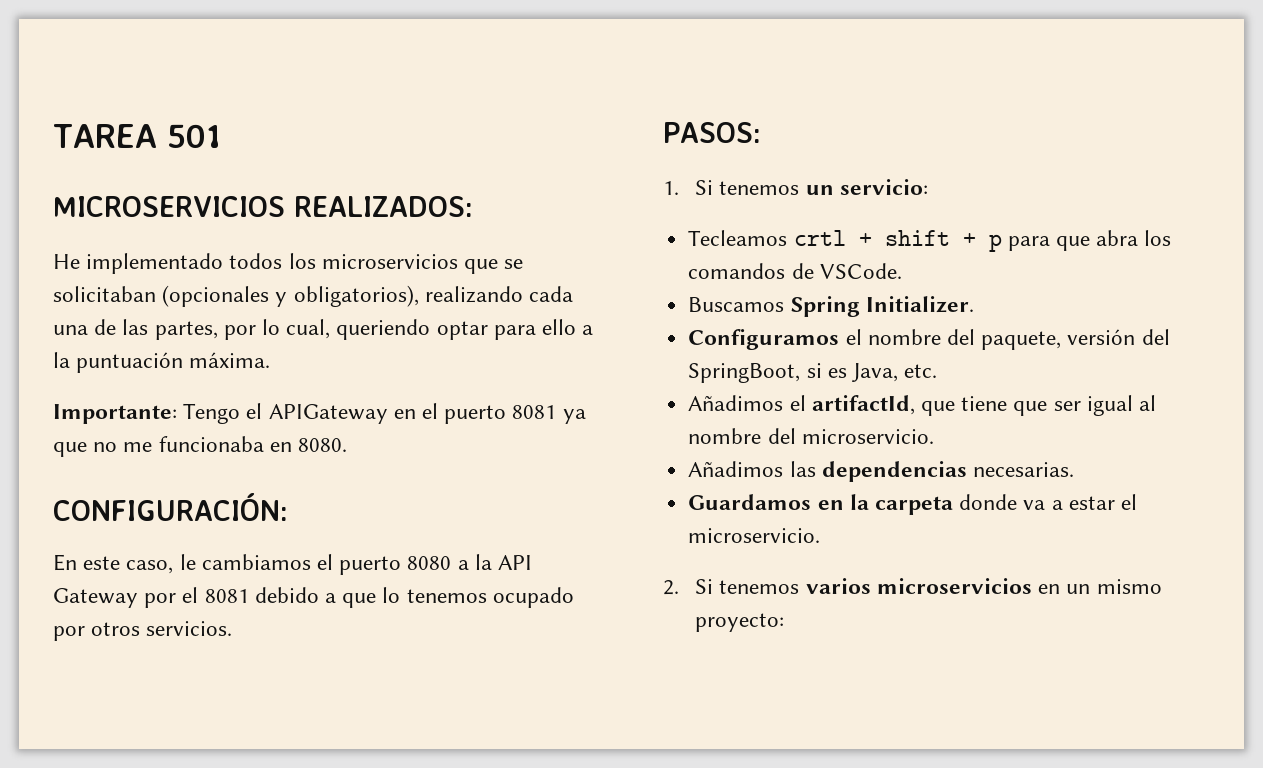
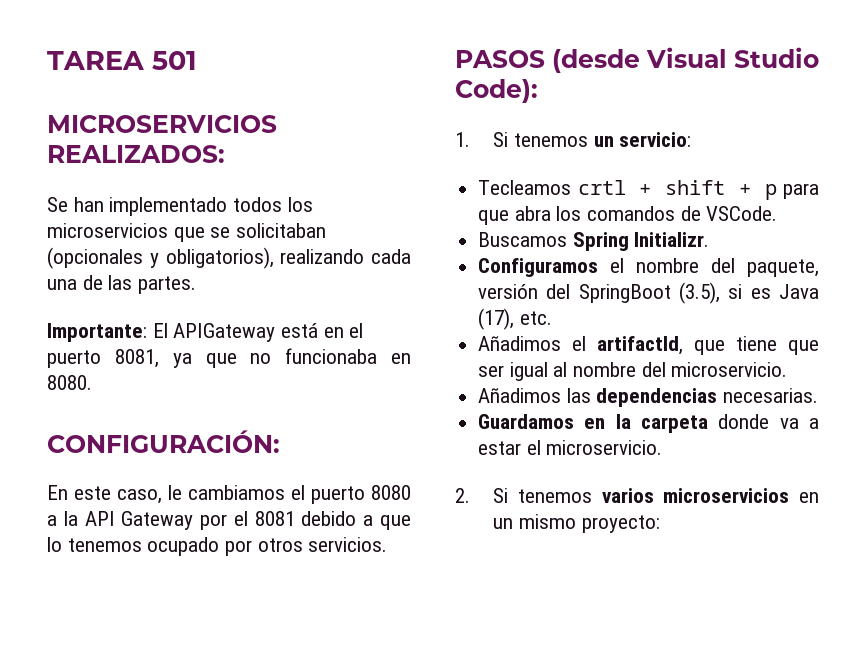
- He implementado todos los microservicios que se solicitaban (opcionales y obligatorios), realizando cada una de las partes, por lo cual, queriendo optar para ello a la puntuación máxima.
- Importante: Tengo el APIGateway en el puerto 8081 ya que no me funcionaba en 8080.
+ Se han implementado todos los microservicios que se solicitaban (opcionales y obligatorios), realizando cada una de las partes.
+ Importante: El APIGateway está en el puerto 8081, ya que no funcionaba en 8080.
- PASOS:
+ PASOS (desde Visual Studio Code):
- Buscamos Spring Initializer.
+ Buscamos Spring Initializr.
- Configuramos el nombre del paquete, versión del SpringBoot, si es Java, etc.
+ Configuramos el nombre del paquete, versión del SpringBoot (3.5), si es Java (17), etc.

